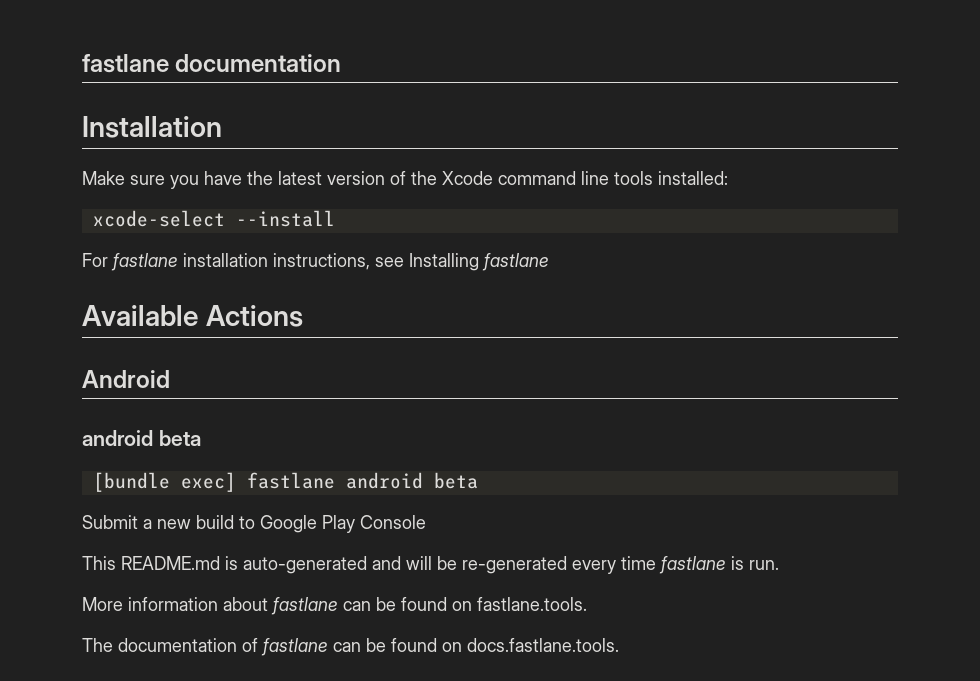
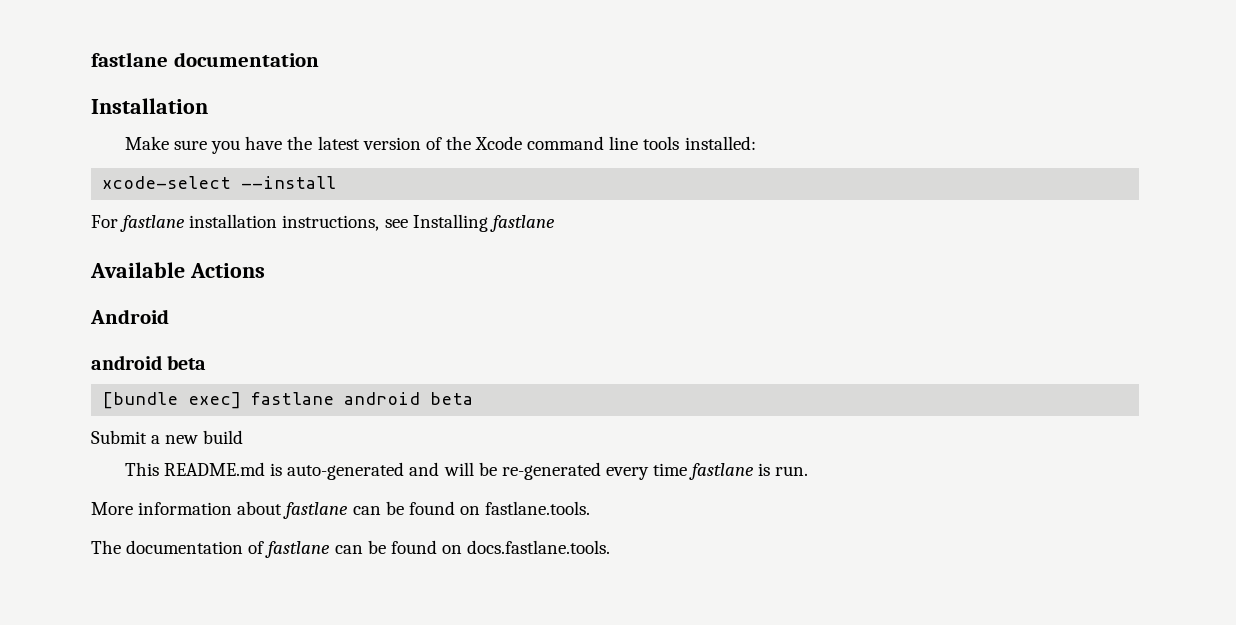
- Submit a new build to Google Play Console
+ Submit a new build

